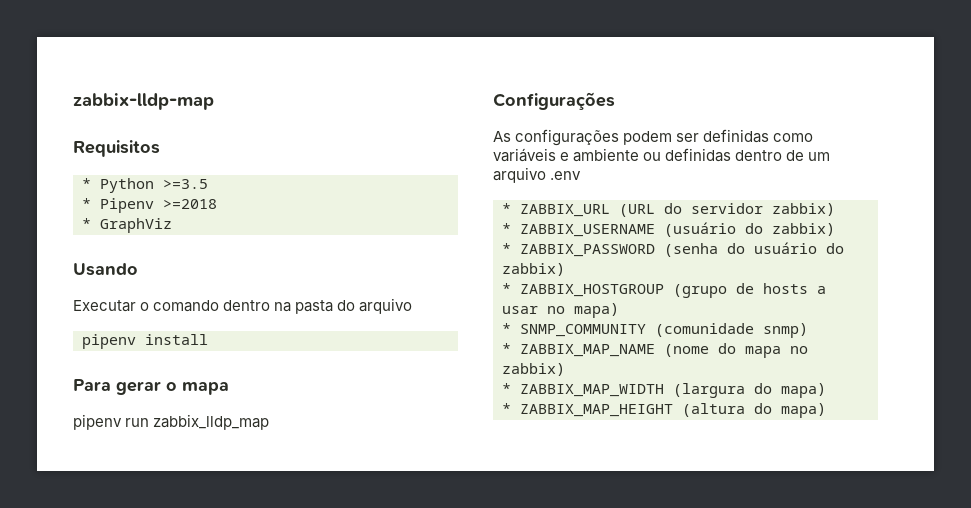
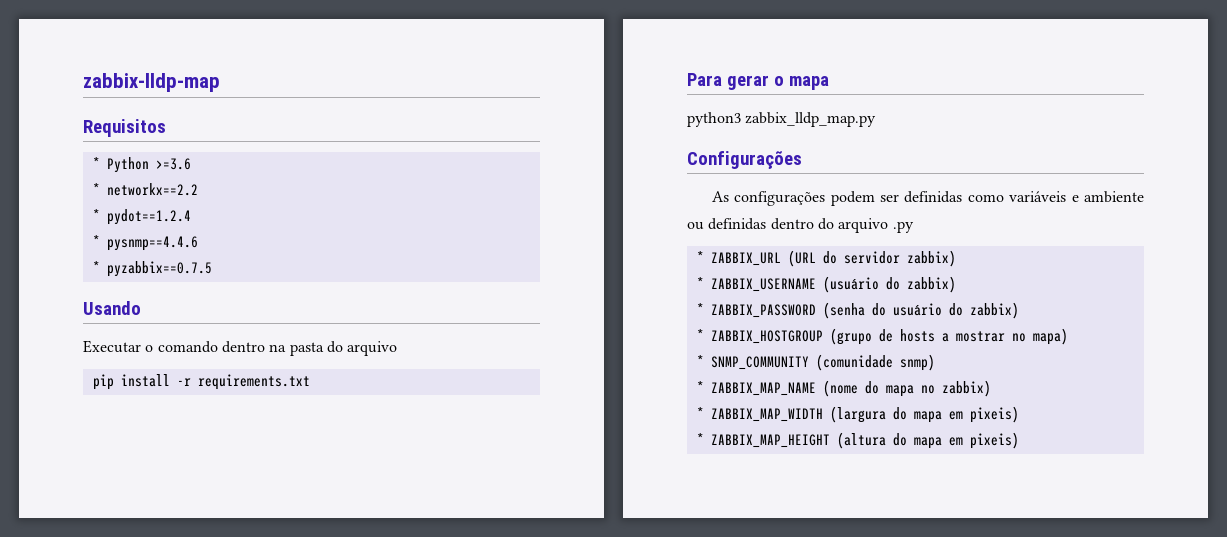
- * Python >=3.5
- * Pipenv >=2018
- * GraphViz
+ * Python >=3.6
+ * networkx==2.2
+ * pydot==1.2.4
+ * pysnmp==4.4.6
+ * pyzabbix==0.7.5
- pipenv install
+ pip install -r requirements.txt
- pipenv run zabbix_lldp_map
+ python3 zabbix_lldp_map.py
- As configurações podem ser definidas como variáveis e ambiente ou definidas dentro de um arquivo .env
+ As configurações podem ser definidas como variáveis e ambiente ou definidas dentro do arquivo .py
- * ZABBIX_HOSTGROUP (grupo de hosts a usar no mapa)
+ * ZABBIX_HOSTGROUP (grupo de hosts a mostrar no mapa)
- * ZABBIX_MAP_WIDTH (largura do mapa)
+ * ZABBIX_MAP_WIDTH (largura do mapa em pixeis)
- * ZABBIX_MAP_HEIGHT (altura do mapa)
+ * ZABBIX_MAP_HEIGHT (altura do mapa em pixeis)

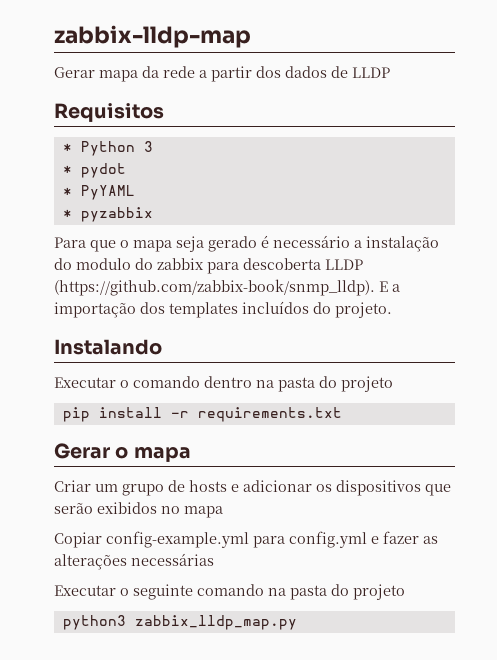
+ Gerar mapa da rede a partir dos dados de LLDP
- * Python >=3.6
- * networkx==2.2
- * pydot==1.2.4
- * pysnmp==4.4.6
- * pyzabbix==0.7.5
- Usando
+ * Python 3
+ * pydot
+ * PyYAML
+ * pyzabbix
+ Para que o mapa seja gerado é necessário a instalação do modulo do zabbix para descoberta LLDP (https://github.com/zabbix-book/snmp_lldp). E a importação dos templates incluídos do projeto.
+ Instalando
- Executar o comando dentro na pasta do arquivo
+ Executar o comando dentro na pasta do projeto
- Para gerar o mapa
+ Gerar o mapa
+ Criar um grupo de hosts e adicionar os dispositivos que serão exibidos no mapa
+ Copiar config-example.yml para config.yml e fazer as alterações necessárias
+ Executar o seguinte comando na pasta do projeto
  python3 zabbix_lldp_map.py
- Configurações
- As configurações podem ser definidas como variáveis e ambiente ou definidas dentro do arquivo .py
- * ZABBIX_URL (URL do servidor zabbix)
- * ZABBIX_USERNAME (usuário do zabbix)
- * ZABBIX_PASSWORD (senha do usuário do zabbix)
- * ZABBIX_HOSTGROUP (grupo de hosts a mostrar no mapa)
- * SNMP_COMMUNITY (comunidade snmp)
- * ZABBIX_MAP_NAME (nome do mapa no zabbix)
- * ZABBIX_MAP_WIDTH (largura do mapa em pixeis)
- * ZABBIX_MAP_HEIGHT (altura do mapa em pixeis)

